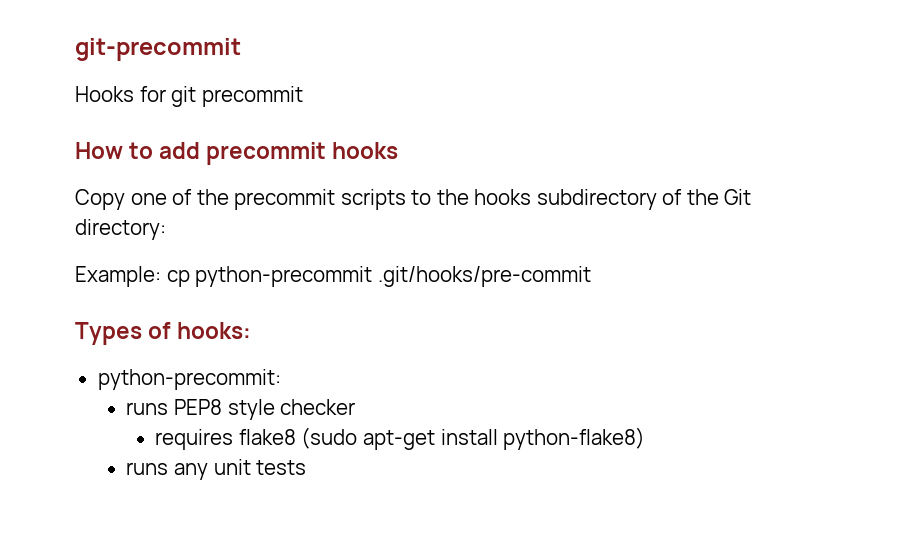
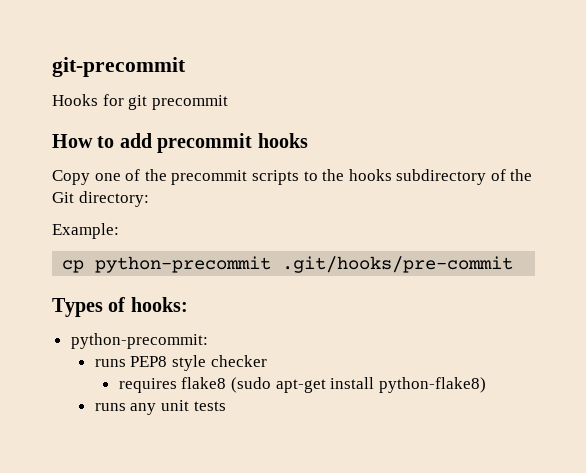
- Example: cp python-precommit .git/hooks/pre-commit
+ Example:
+ cp python-precommit .git/hooks/pre-commit

